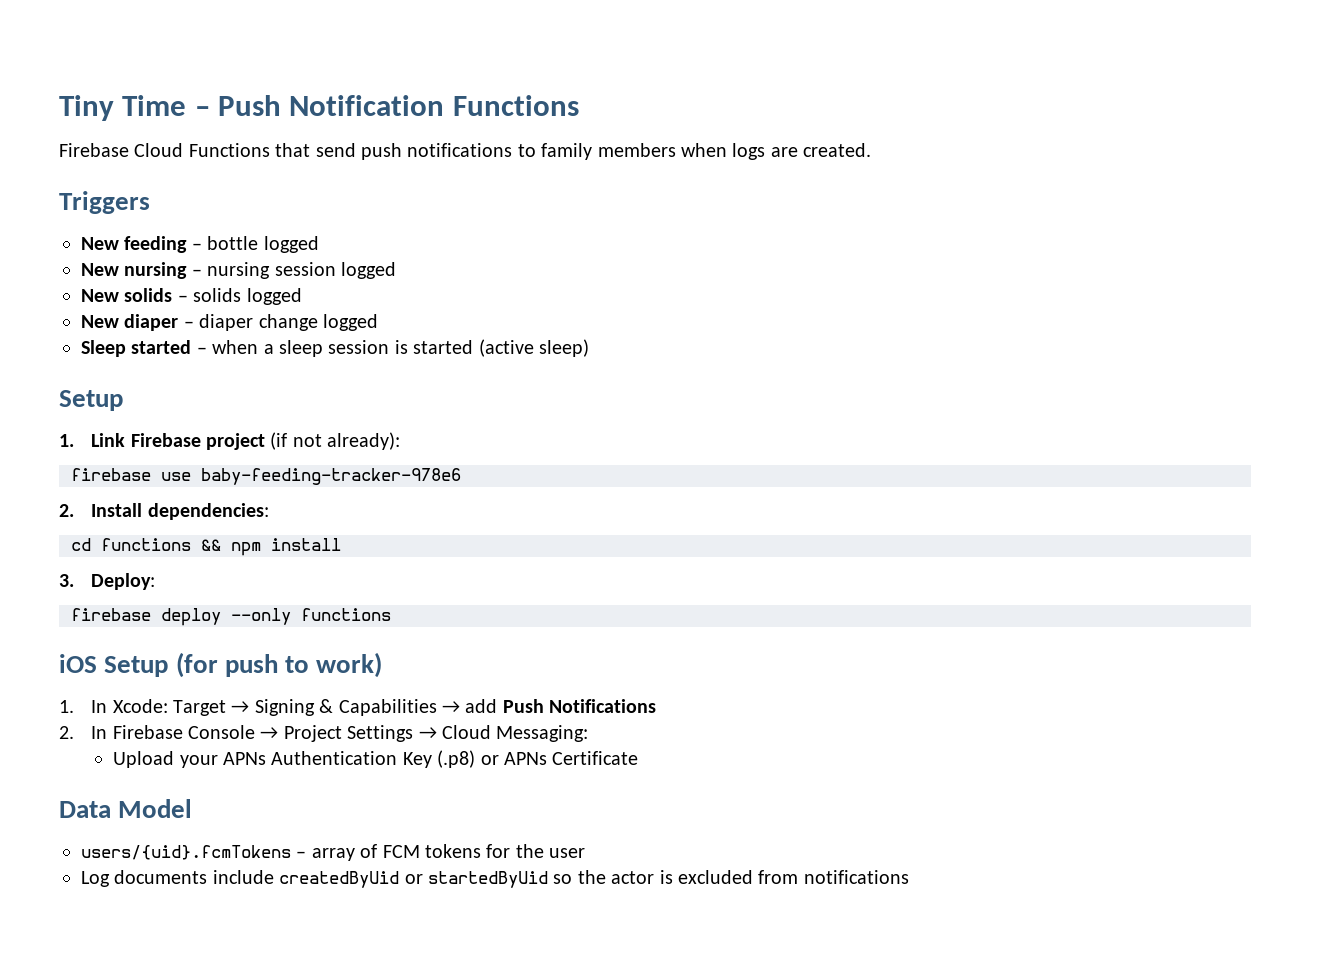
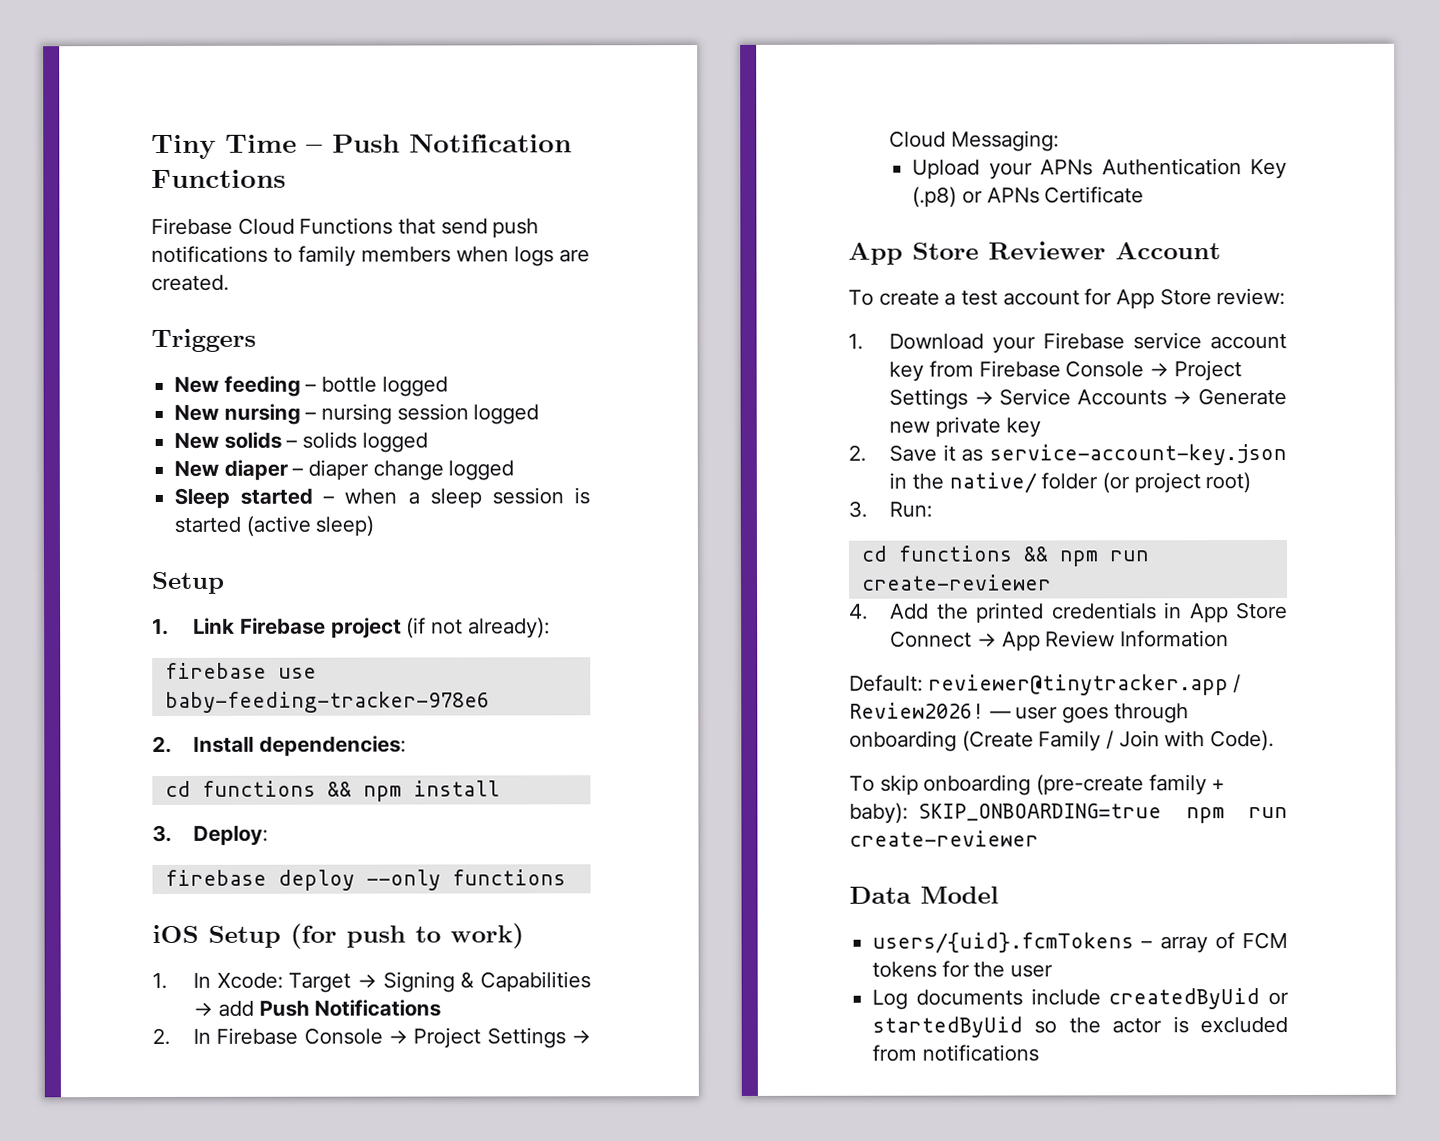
+ App Store Reviewer Account
+ To create a test account for App Store review:
+ 1. Download your Firebase service account key from Firebase Console → Project Settings → Service Accounts → Generate new private key
+ 2. Save it as service-account-key.json in the native/ folder (or project root)
+ 3. Run:
+ cd functions && npm run create-reviewer
+ 4. Add the printed credentials in App Store Connect → App Review Information
+ Default: reviewer@tinytracker.app / Review2026! — user goes through onboarding (Create Family / Join with Code).
+ To skip onboarding (pre-create family + baby): SKIP_ONBOARDING=true npm run create-reviewer

